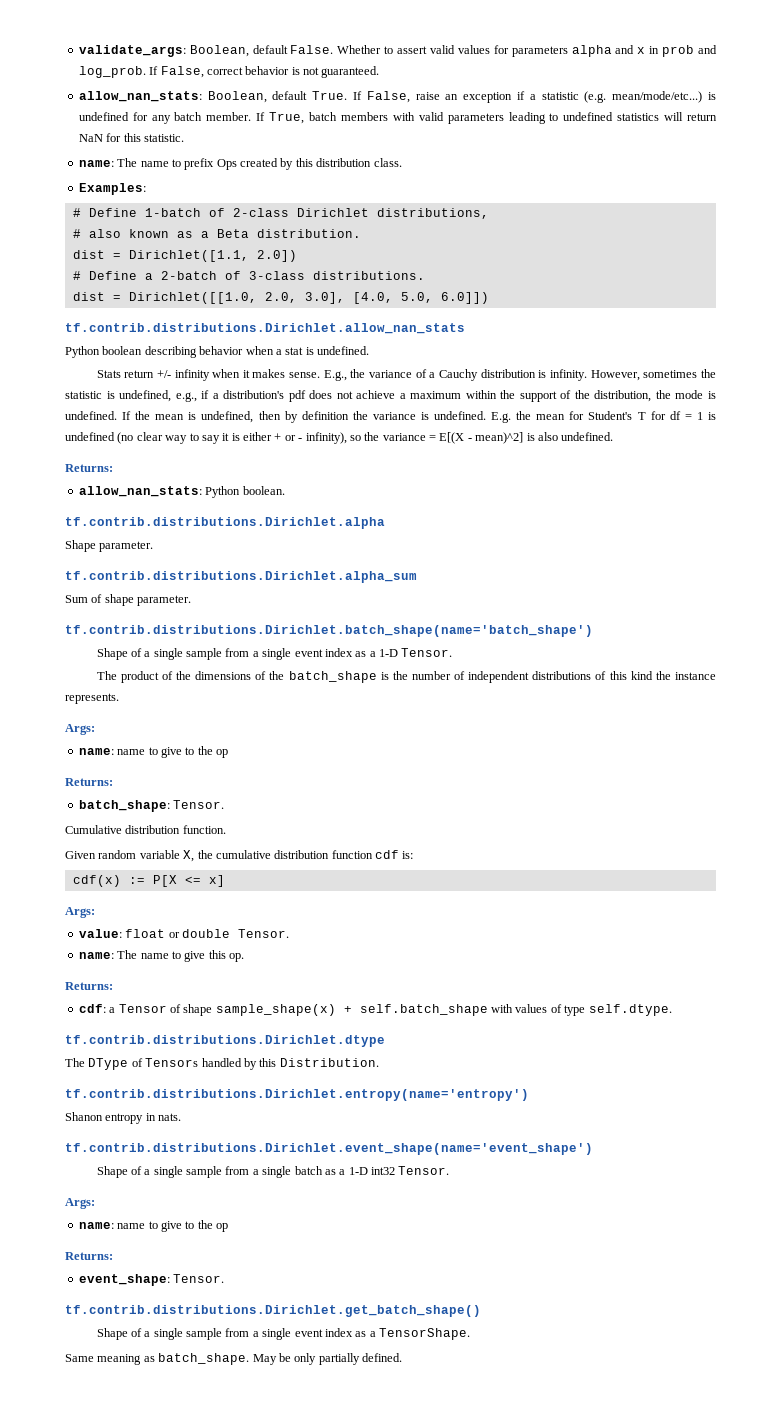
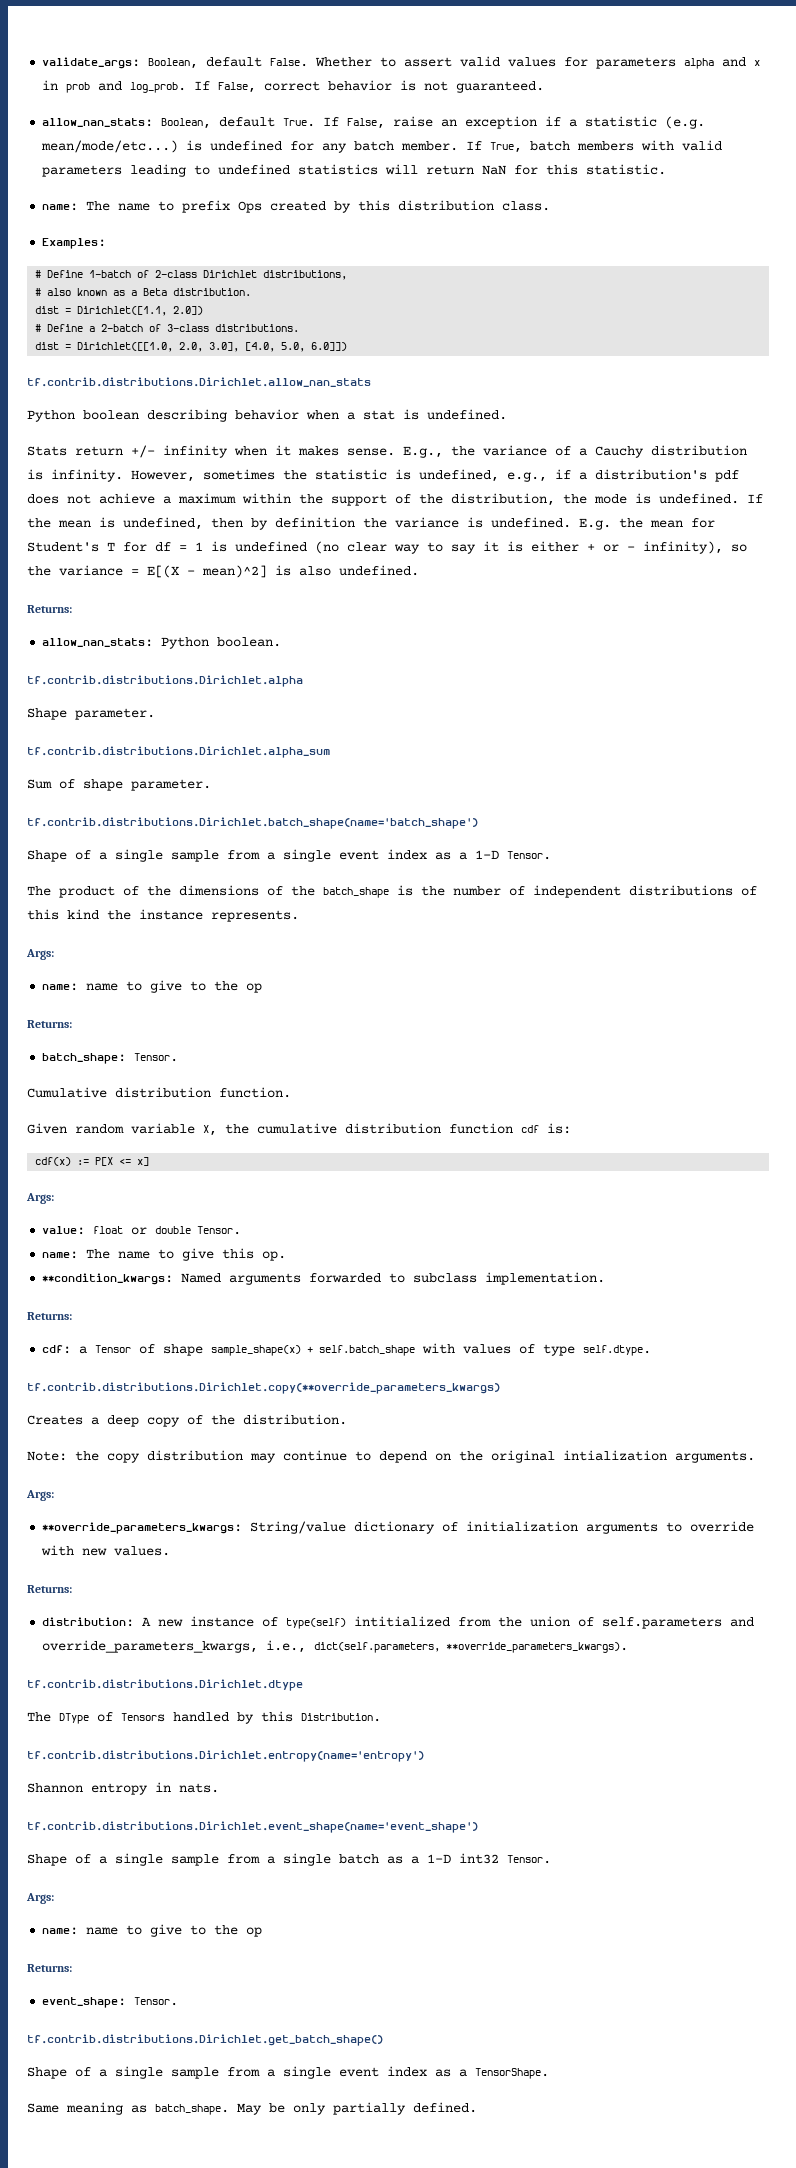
+ **condition_kwargs: Named arguments forwarded to subclass implementation.
+ tf.contrib.distributions.Dirichlet.copy(**override_parameters_kwargs)
+ Creates a deep copy of the distribution.
+ Note: the copy distribution may continue to depend on the original intialization arguments.
+ Args:
+ **override_parameters_kwargs: String/value dictionary of initialization arguments to override with new values.
+ Returns:
+ distribution: A new instance of type(self) intitialized from the union of self.parameters and override_parameters_kwargs, i.e., dict(self.parameters, **override_parameters_kwargs).
- Shanon entropy in nats.
+ Shannon entropy in nats.

